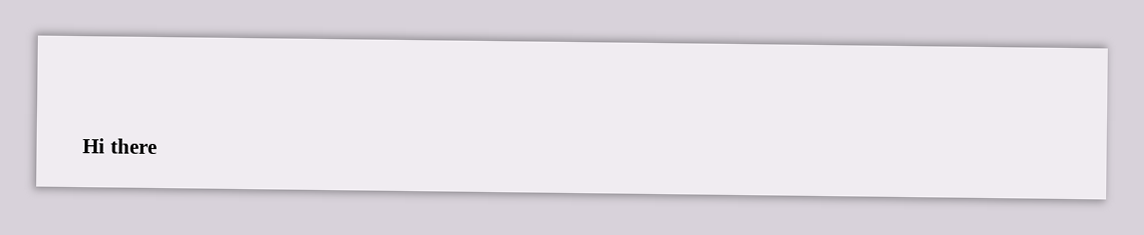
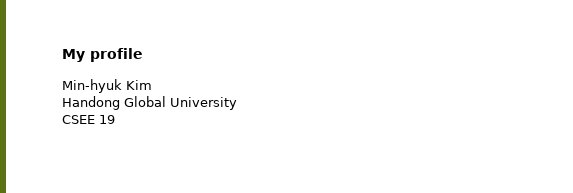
- Hi there
+ My profile
+ Min-hyuk Kim
+ Handong Global University
+ CSEE 19

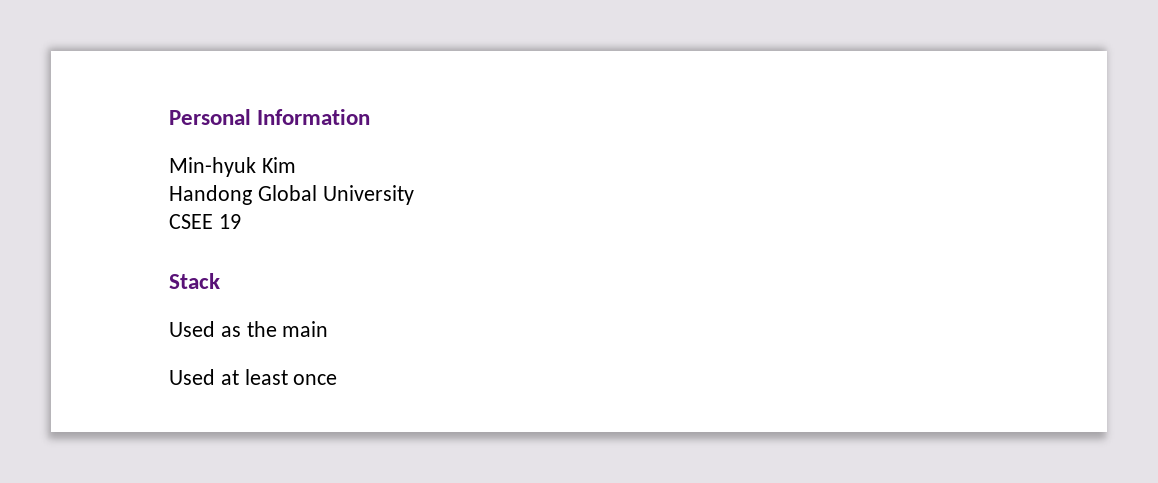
- My profile
+ Personal Information
+ Stack
+ Used as the main
+ Used at least once

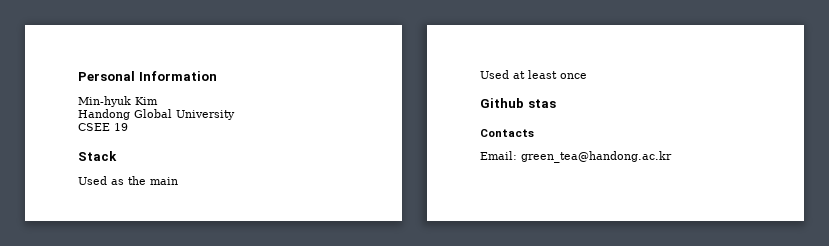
+ Github stas
+ Contacts
+ Email: green_tea@handong.ac.kr

